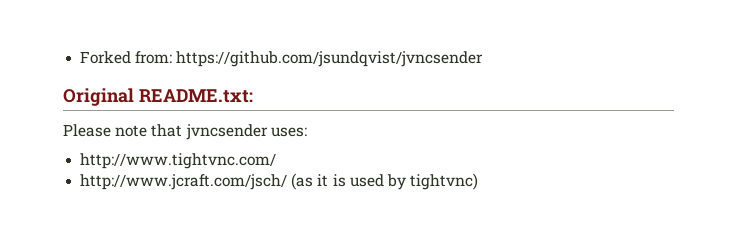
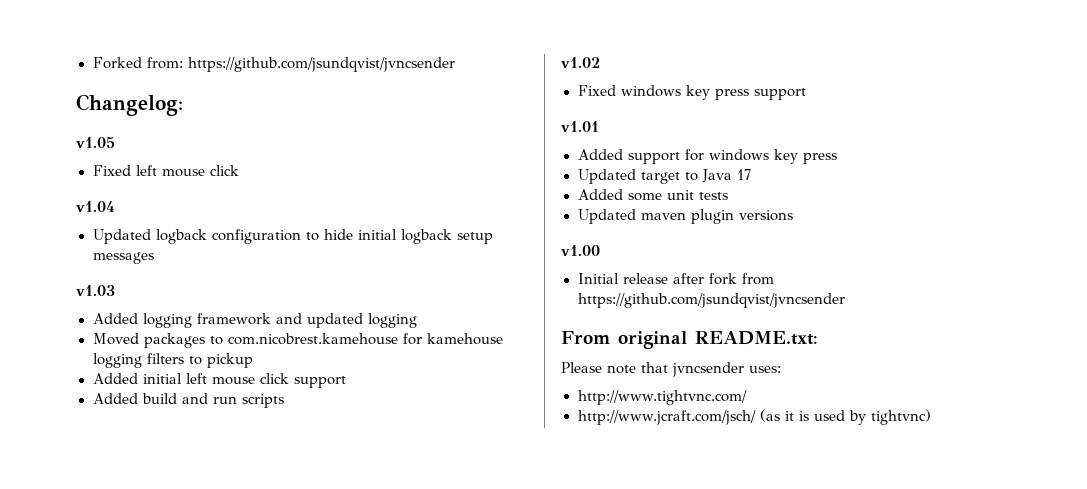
- Original README.txt:
+ Changelog:
+ v1.05
+ Fixed left mouse click
+ v1.04
+ Updated logback configuration to hide initial logback setup messages
+ v1.03
+ Added logging framework and updated logging
+ Moved packages to com.nicobrest.kamehouse for kamehouse logging filters to pickup
+ Added initial left mouse click support
+ Added build and run scripts
+ v1.02
+ Fixed windows key press support
+ v1.01
+ Added support for windows key press
+ Updated target to Java 17
+ Added some unit tests
+ Updated maven plugin versions
+ v1.00
+ Initial release after fork from https://github.com/jsundqvist/jvncsender
+ From original README.txt:

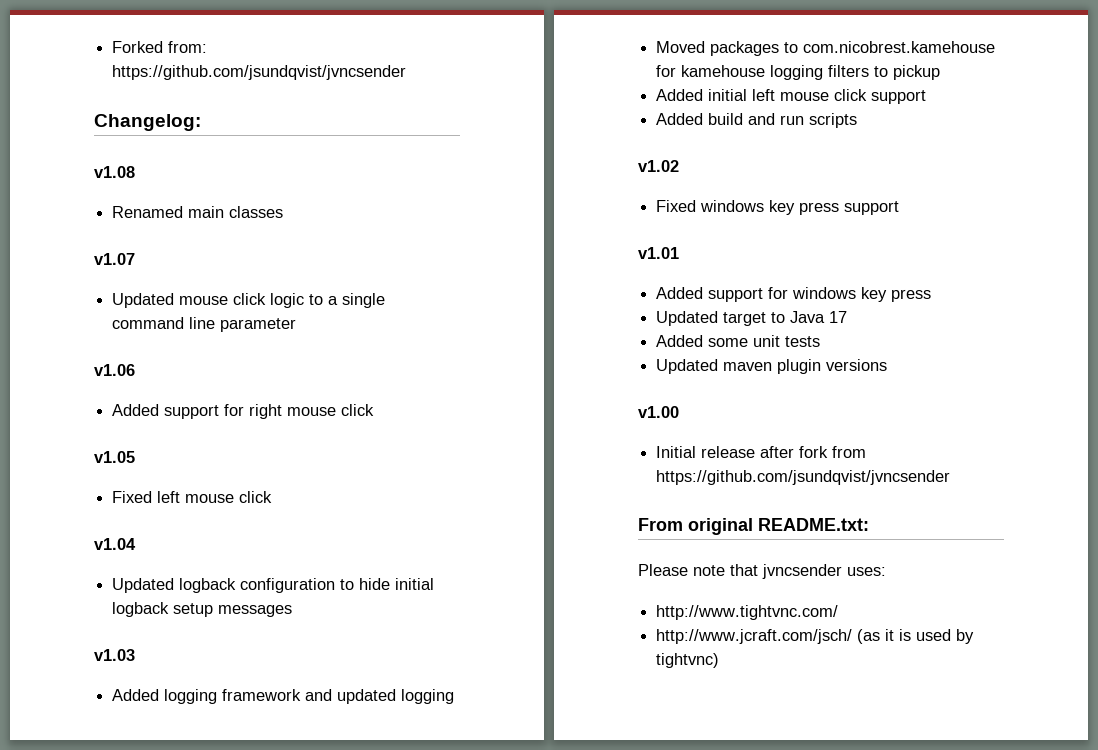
+ v1.08
+ Renamed main classes
+ v1.07
+ Updated mouse click logic to a single command line parameter
+ v1.06
+ Added support for right mouse click

